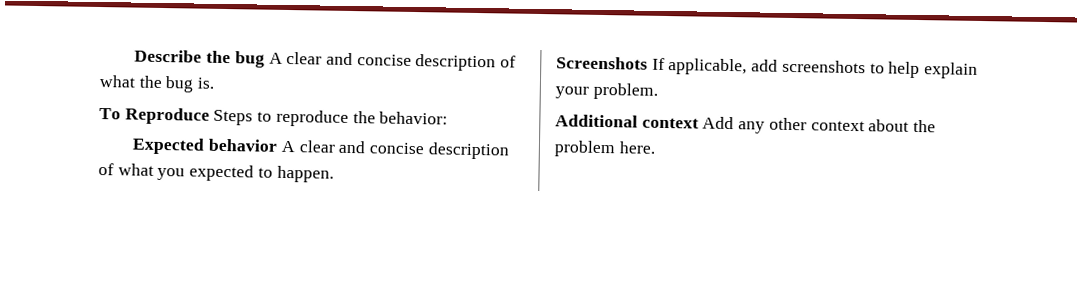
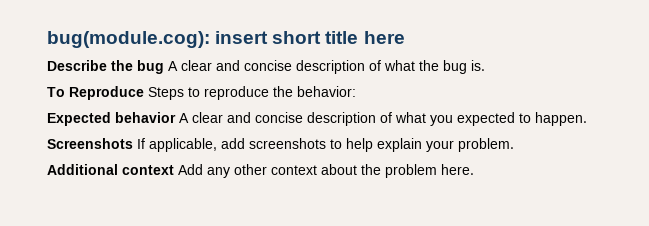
+ bug(module.cog): insert short title here

